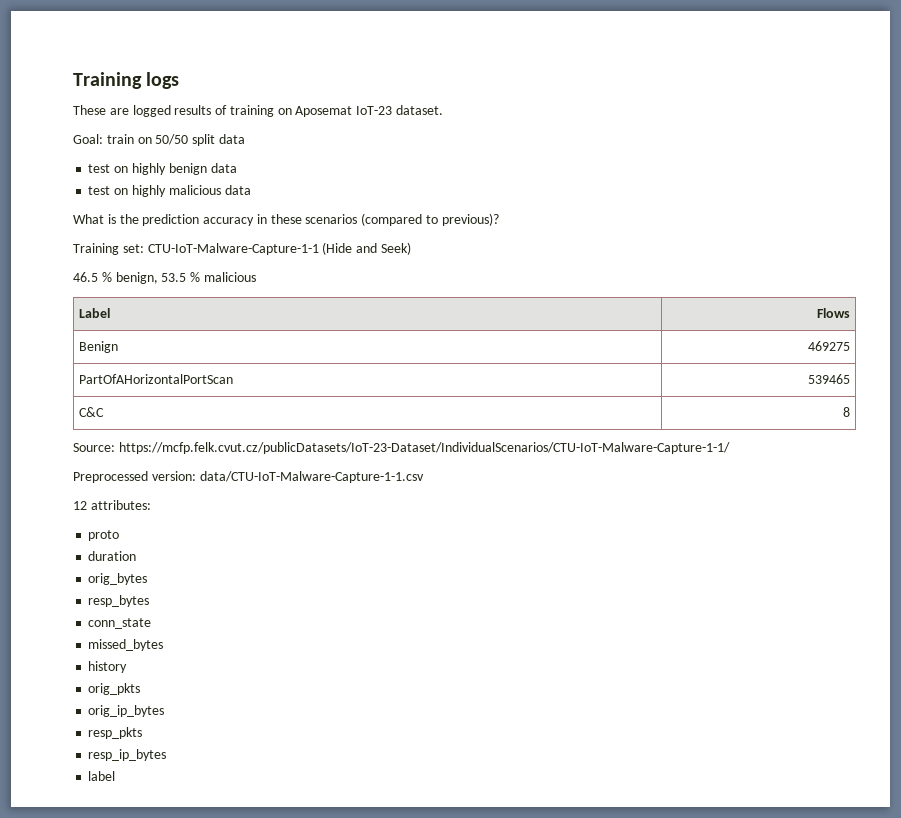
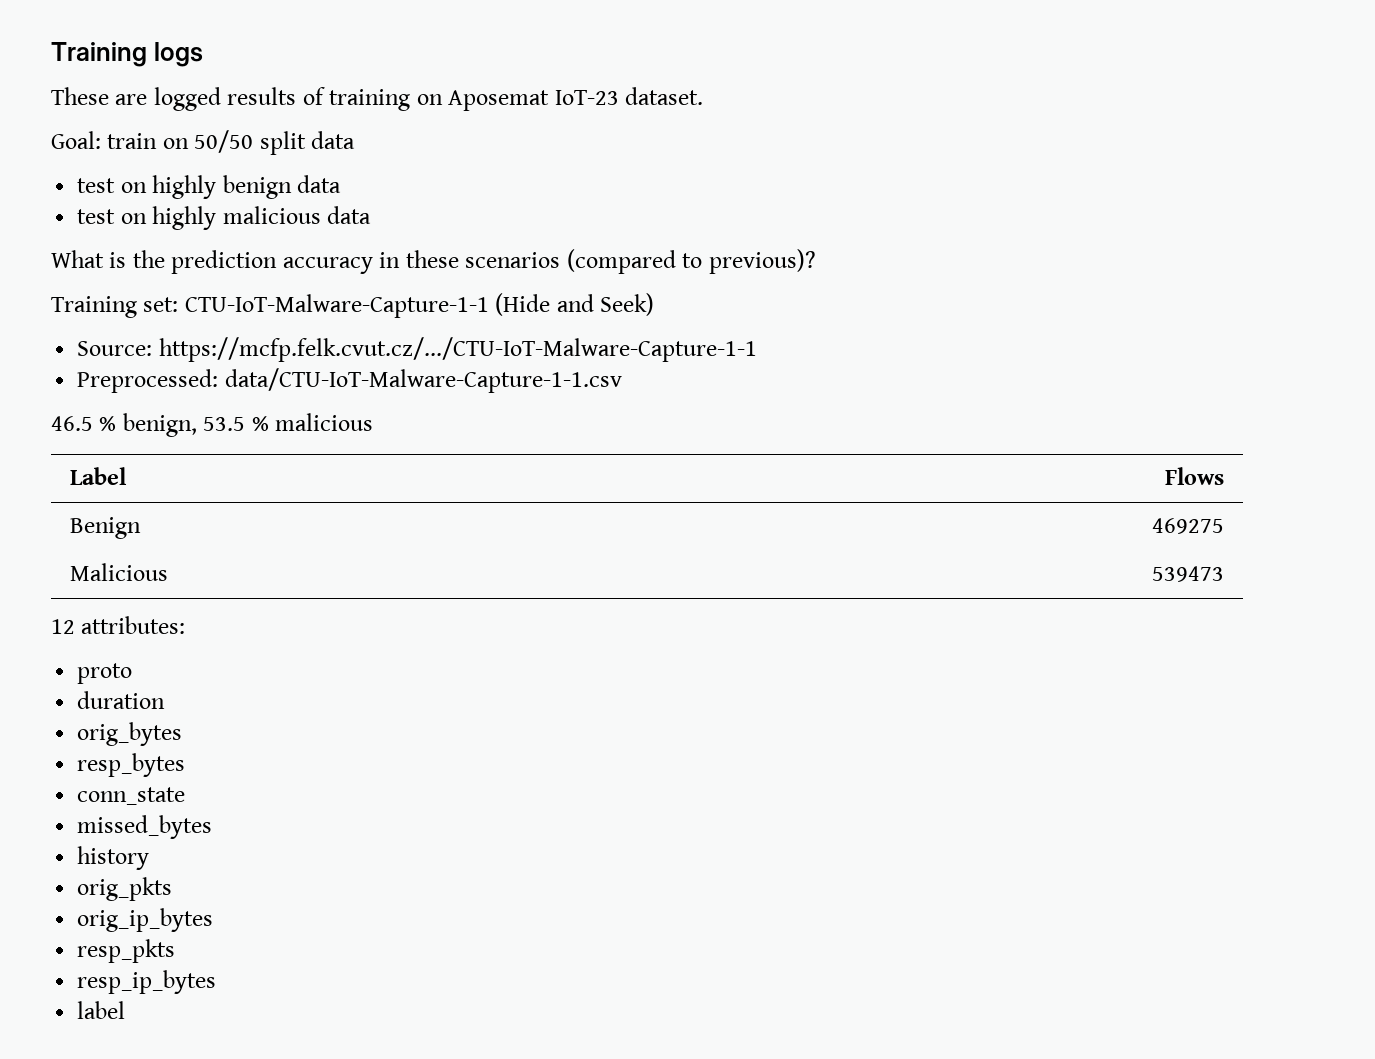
+ Source: https://mcfp.felk.cvut.cz/.../CTU-IoT-Malware-Capture-1-1
+ Preprocessed: data/CTU-IoT-Malware-Capture-1-1.csv
- PartOfAHorizontalPortScan | 539465
- C&C | 8
- Source: https://mcfp.felk.cvut.cz/publicDatasets/IoT-23-Dataset/IndividualScenarios/CTU-IoT-Malware-Capture-1-1/
- Preprocessed version: data/CTU-IoT-Malware-Capture-1-1.csv
+ Malicious | 539473

